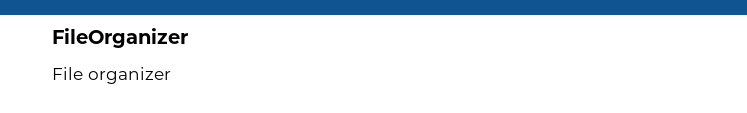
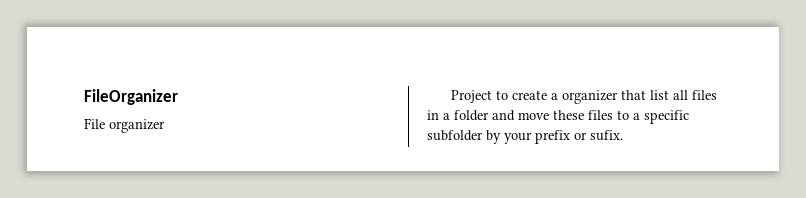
+ Project to create a organizer that list all files in a folder and move these files to a specific subfolder by your prefix or sufix.

